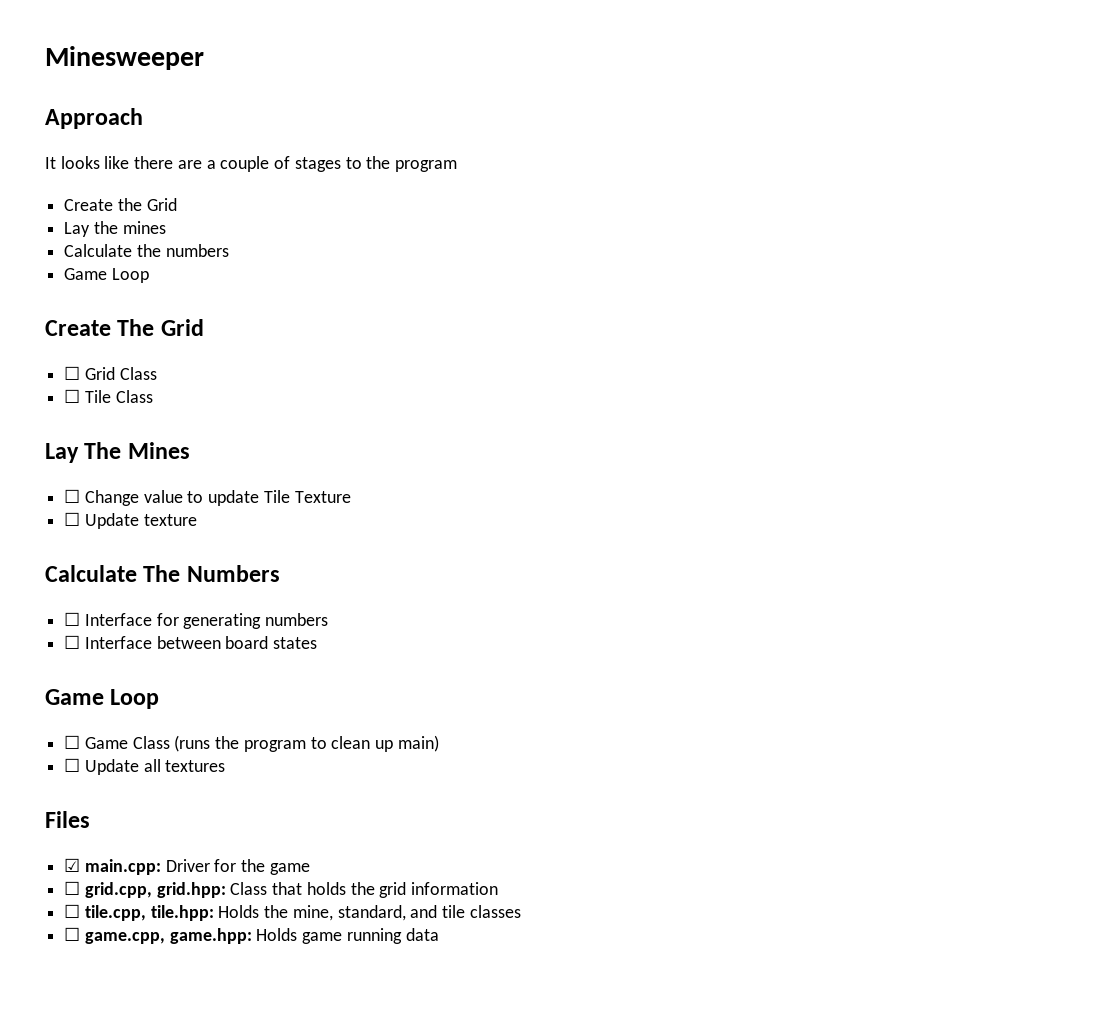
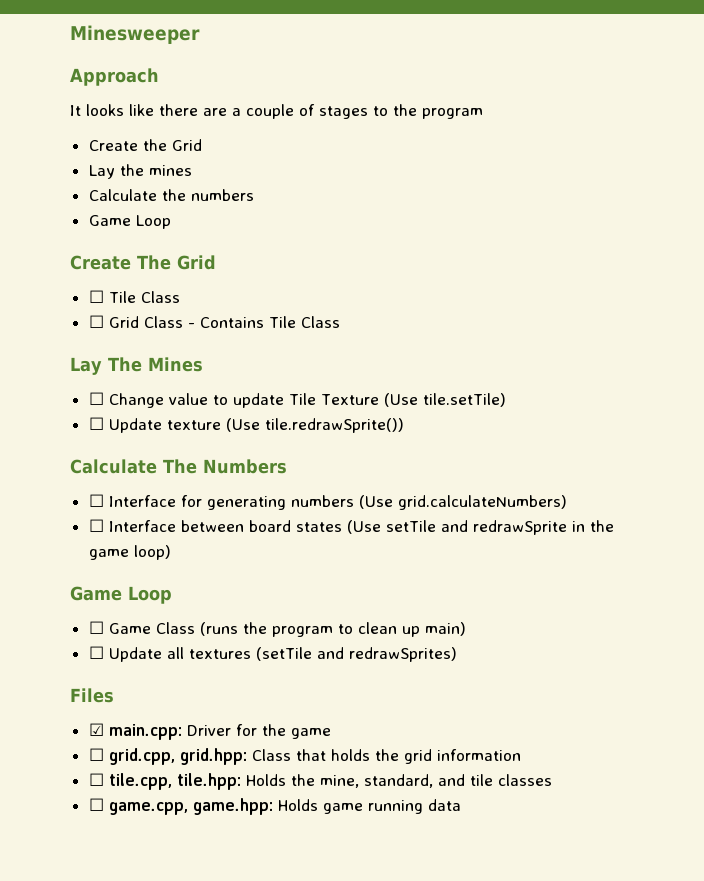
- ☐ Grid Class
+ ☐ Tile Class
- ☐ Tile Class
+ ☐ Grid Class - Contains Tile Class
- ☐ Change value to update Tile Texture
+ ☐ Change value to update Tile Texture (Use tile.setTile)
- ☐ Update texture
+ ☐ Update texture (Use tile.redrawSprite())
- ☐ Interface for generating numbers
+ ☐ Interface for generating numbers (Use grid.calculateNumbers)
- ☐ Interface between board states
+ ☐ Interface between board states (Use setTile and redrawSprite in the game loop)
- ☐ Update all textures
+ ☐ Update all textures (setTile and redrawSprites)

